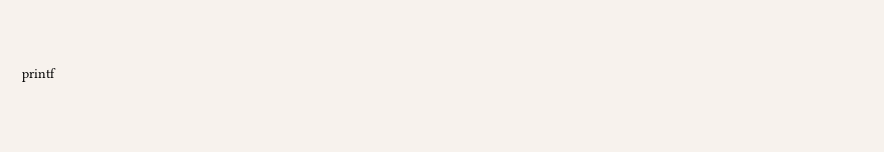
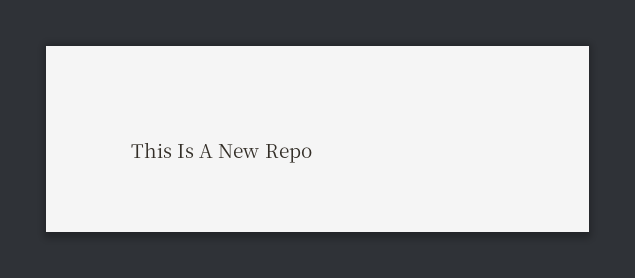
- printf
+ This Is A New Repo

